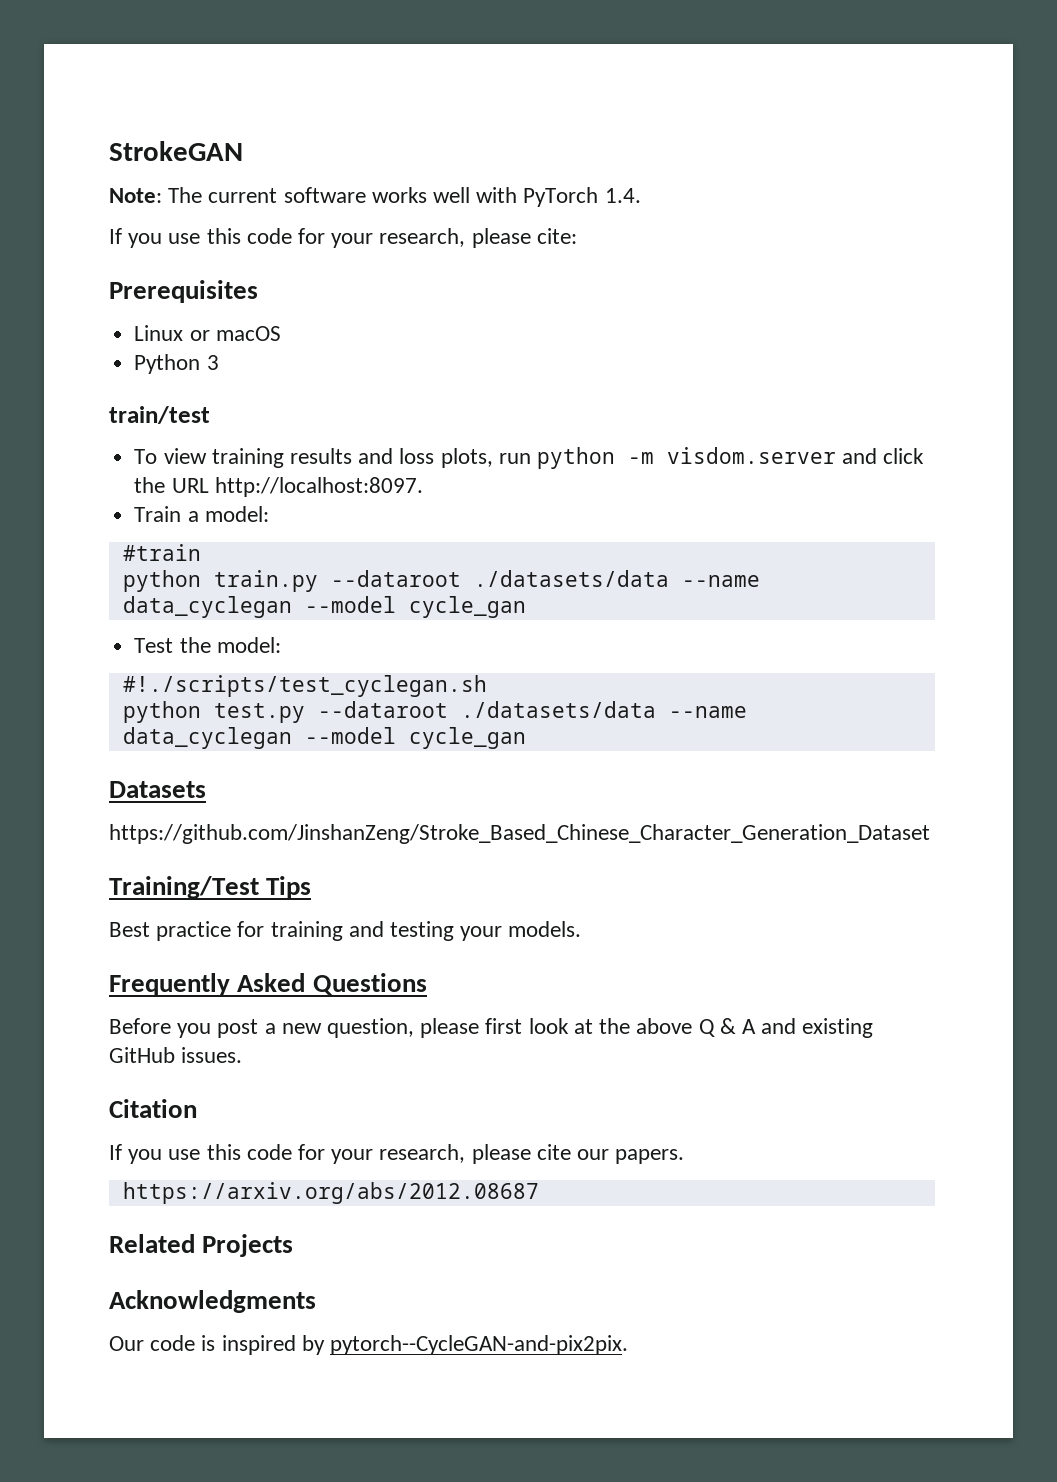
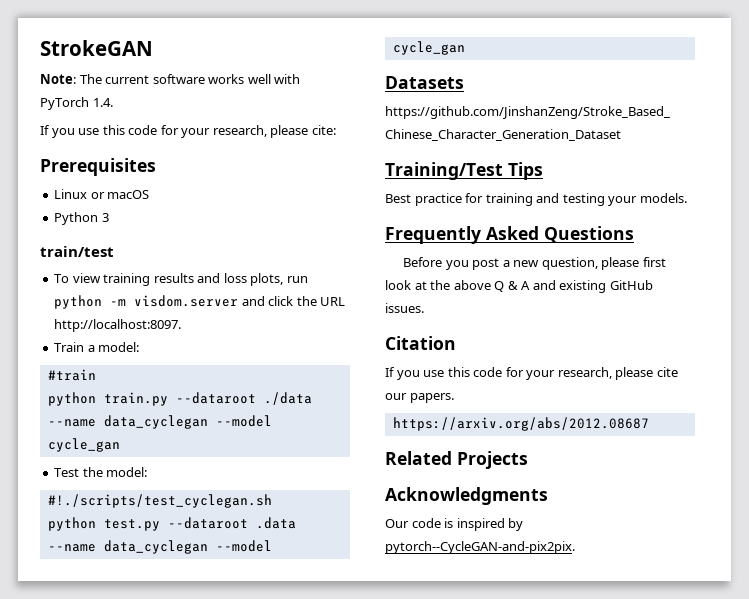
- python train.py --dataroot ./datasets/data --name data_cyclegan --model cycle_gan
+ python train.py --dataroot ./data --name data_cyclegan --model cycle_gan
- python test.py --dataroot ./datasets/data --name data_cyclegan --model cycle_gan
+ python test.py --dataroot .data --name data_cyclegan --model cycle_gan

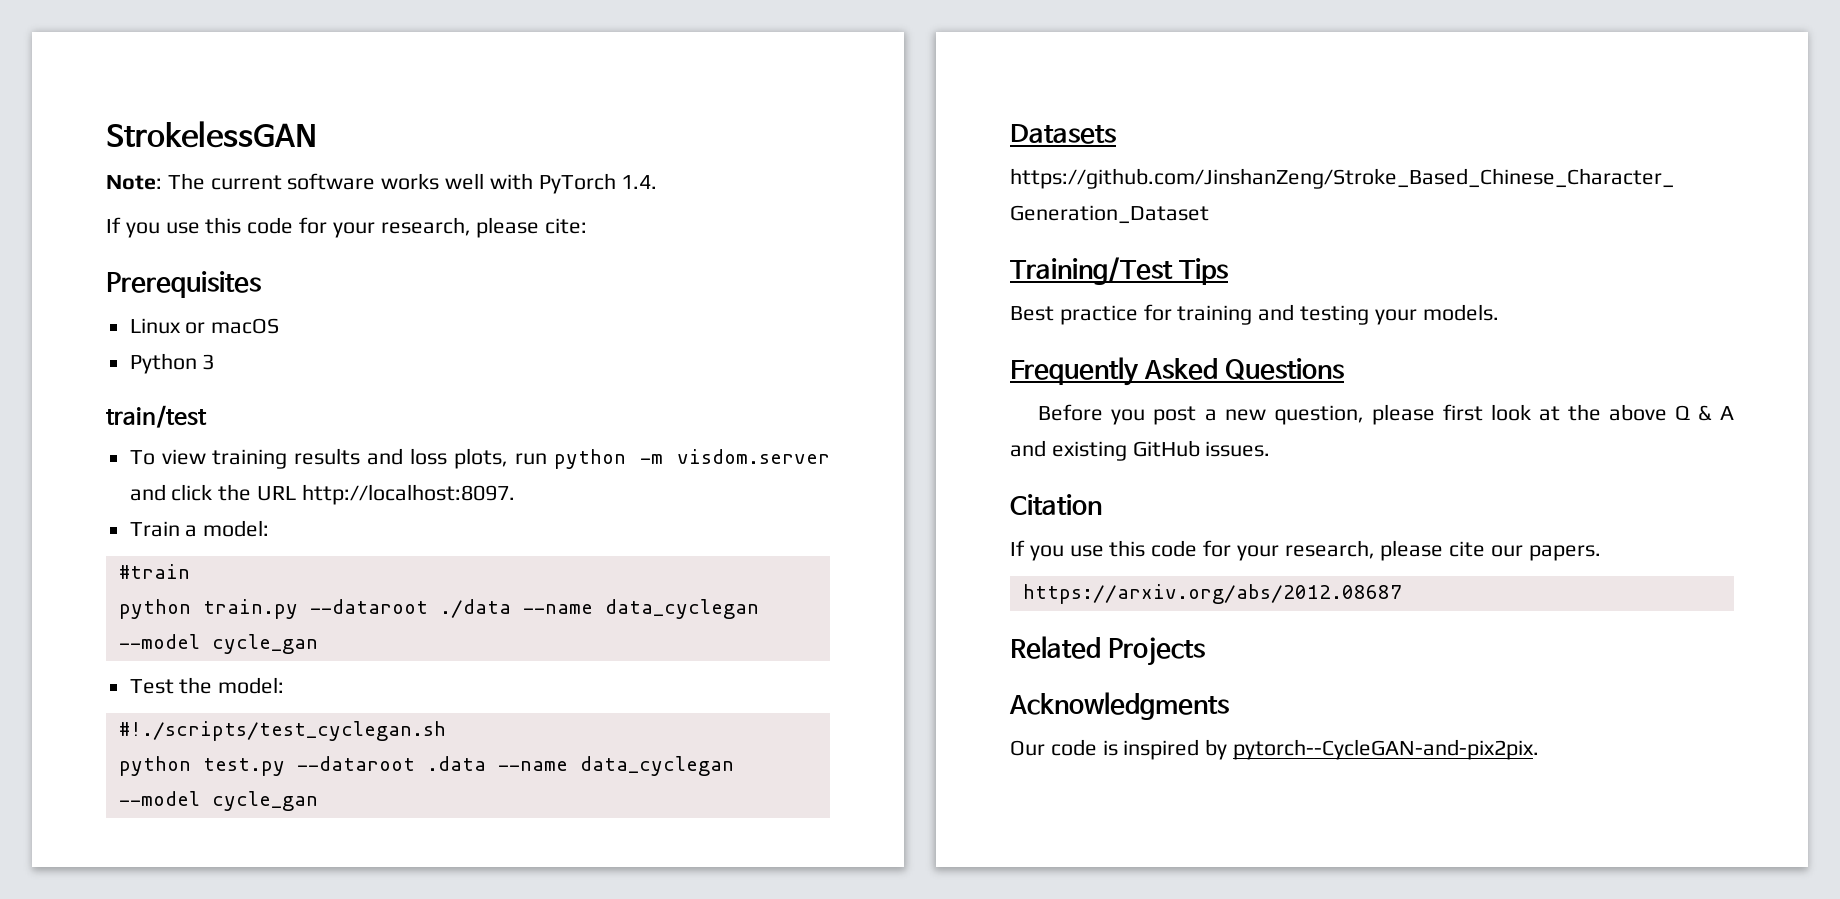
- StrokeGAN
+ StrokelessGAN

